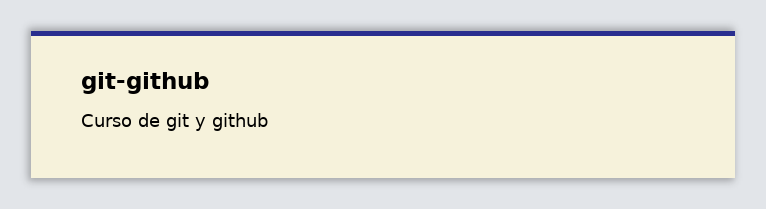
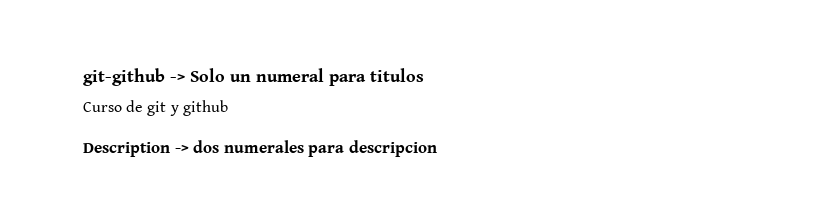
- git-github
+ git-github -> Solo un numeral para titulos
+ Description -> dos numerales para descripcion

